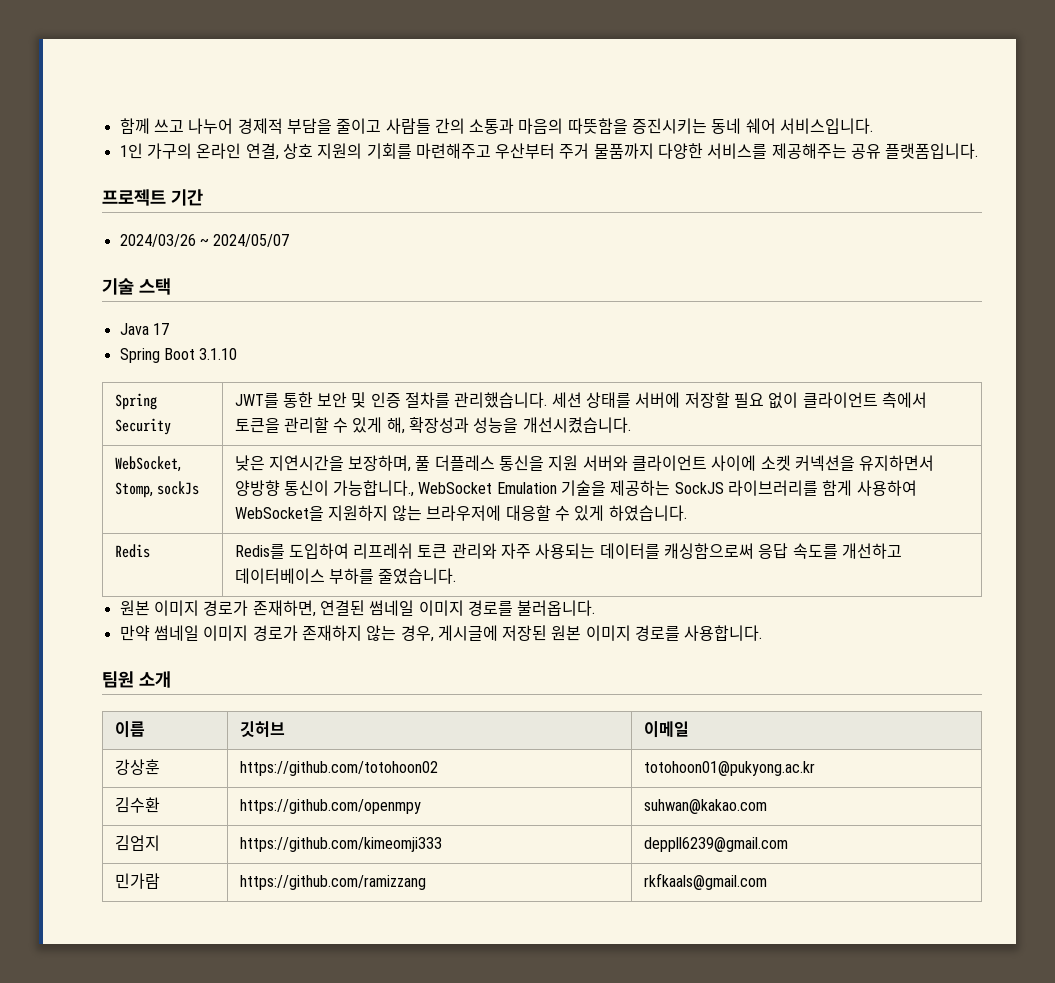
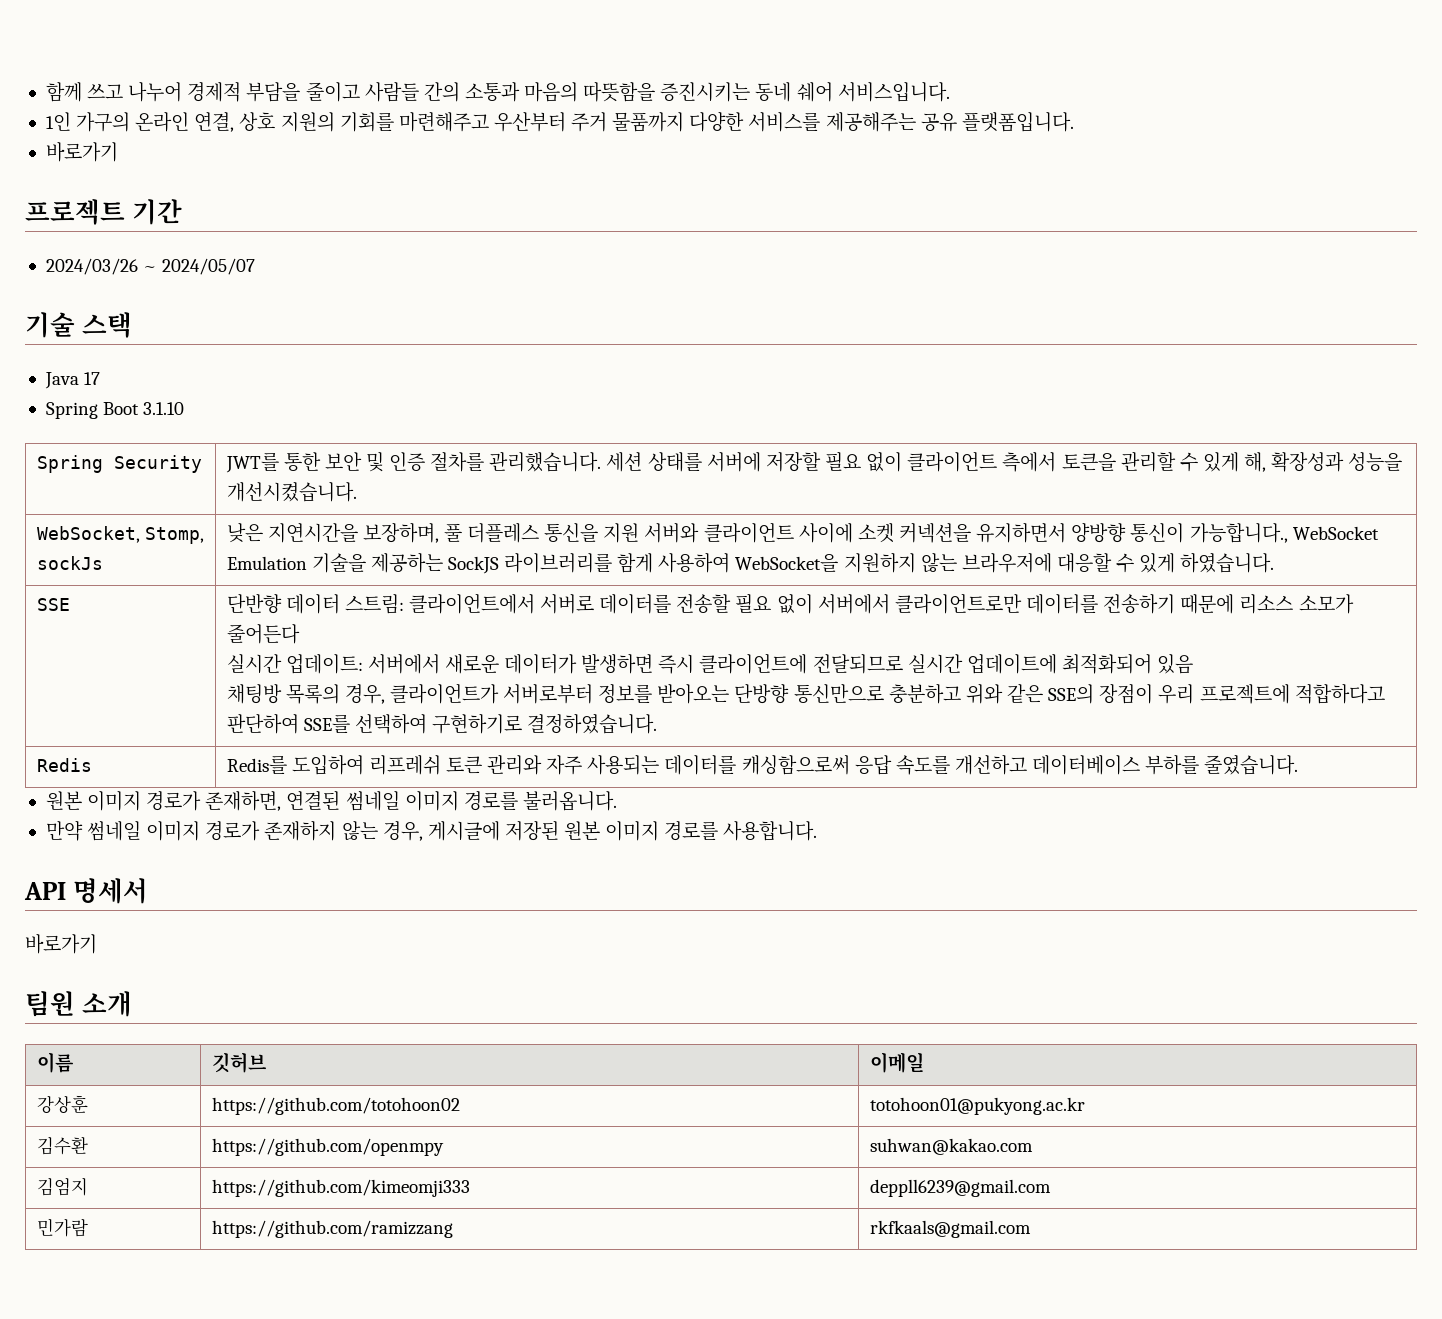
  1인 가구의 온라인 연결, 상호 지원의 기회를 마련해주고 우산부터 주거 물품까지 다양한 서비스를 제공해주는 공유 플랫폼입니다.
+ 바로가기
+ SSE | 단반향 데이터 스트림: 클라이언트에서 서버로 데이터를 전송할 필요 없이 서버에서 클라이언트로만 데이터를 전송하기 때문에 리소스 소모가 줄어든다
+ 실시간 업데이트: 서버에서 새로운 데이터가 발생하면 즉시 클라이언트에 전달되므로 실시간 업데이트에 최적화되어 있음
+ 채팅방 목록의 경우, 클라이언트가 서버로부터 정보를 받아오는 단방향 통신만으로 충분하고 위와 같은 SSE의 장점이 우리 프로젝트에 적합하다고 판단하여 SSE를 선택하여 구현하기로 결정하였습니다.
+ API 명세서
+ 바로가기

